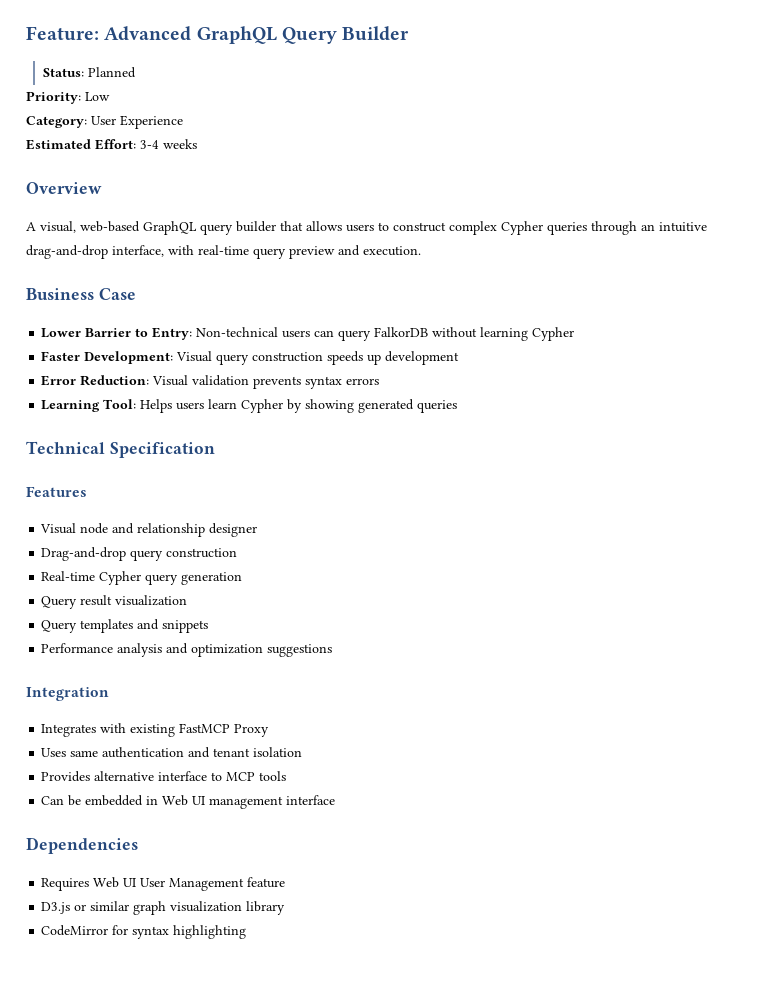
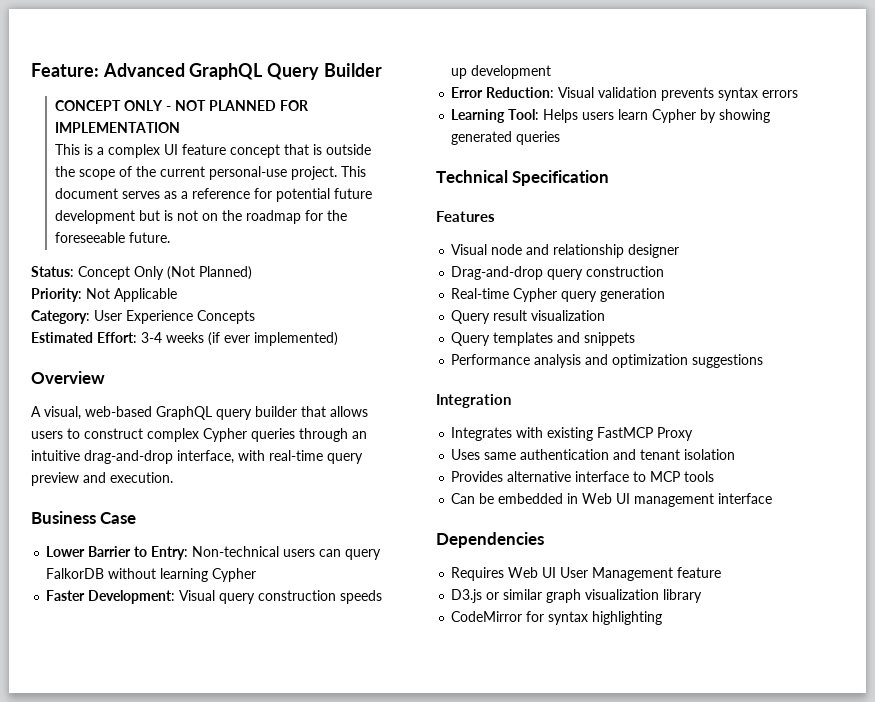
- Status: Planned
+ CONCEPT ONLY - NOT PLANNED FOR IMPLEMENTATION
+ This is a complex UI feature concept that is outside the scope of the current personal-use project. This document serves as a reference for potential future development but is not on the roadmap for the foreseeable future.
+ Status: Concept Only (Not Planned)
- Priority: Low
+ Priority: Not Applicable
- Category: User Experience
+ Category: User Experience Concepts
- Estimated Effort: 3-4 weeks
+ Estimated Effort: 3-4 weeks (if ever implemented)

